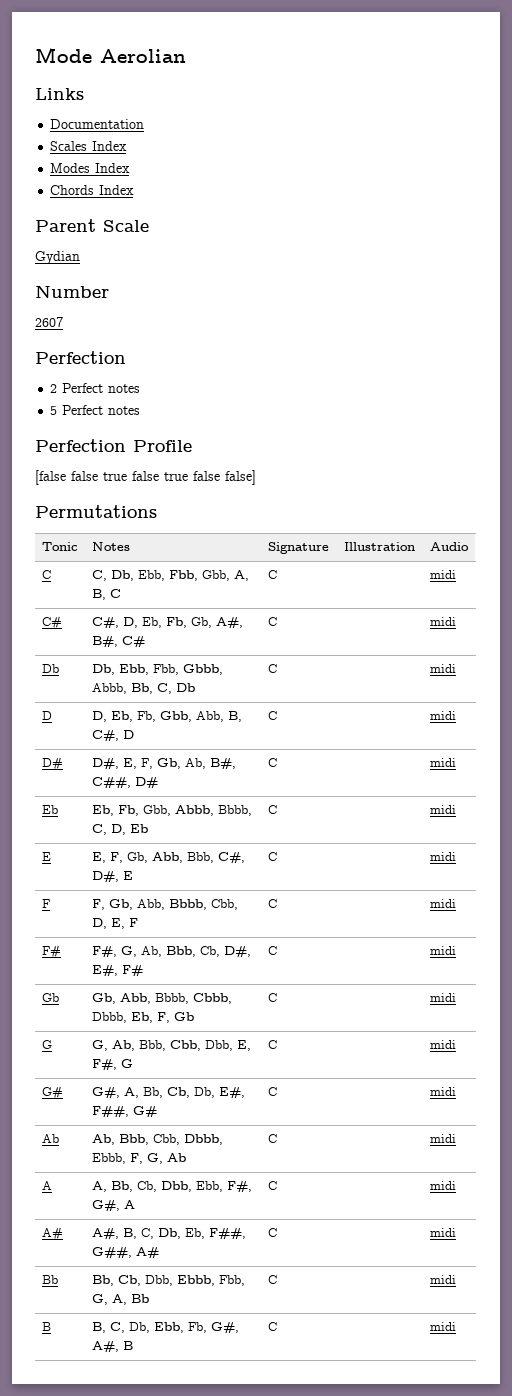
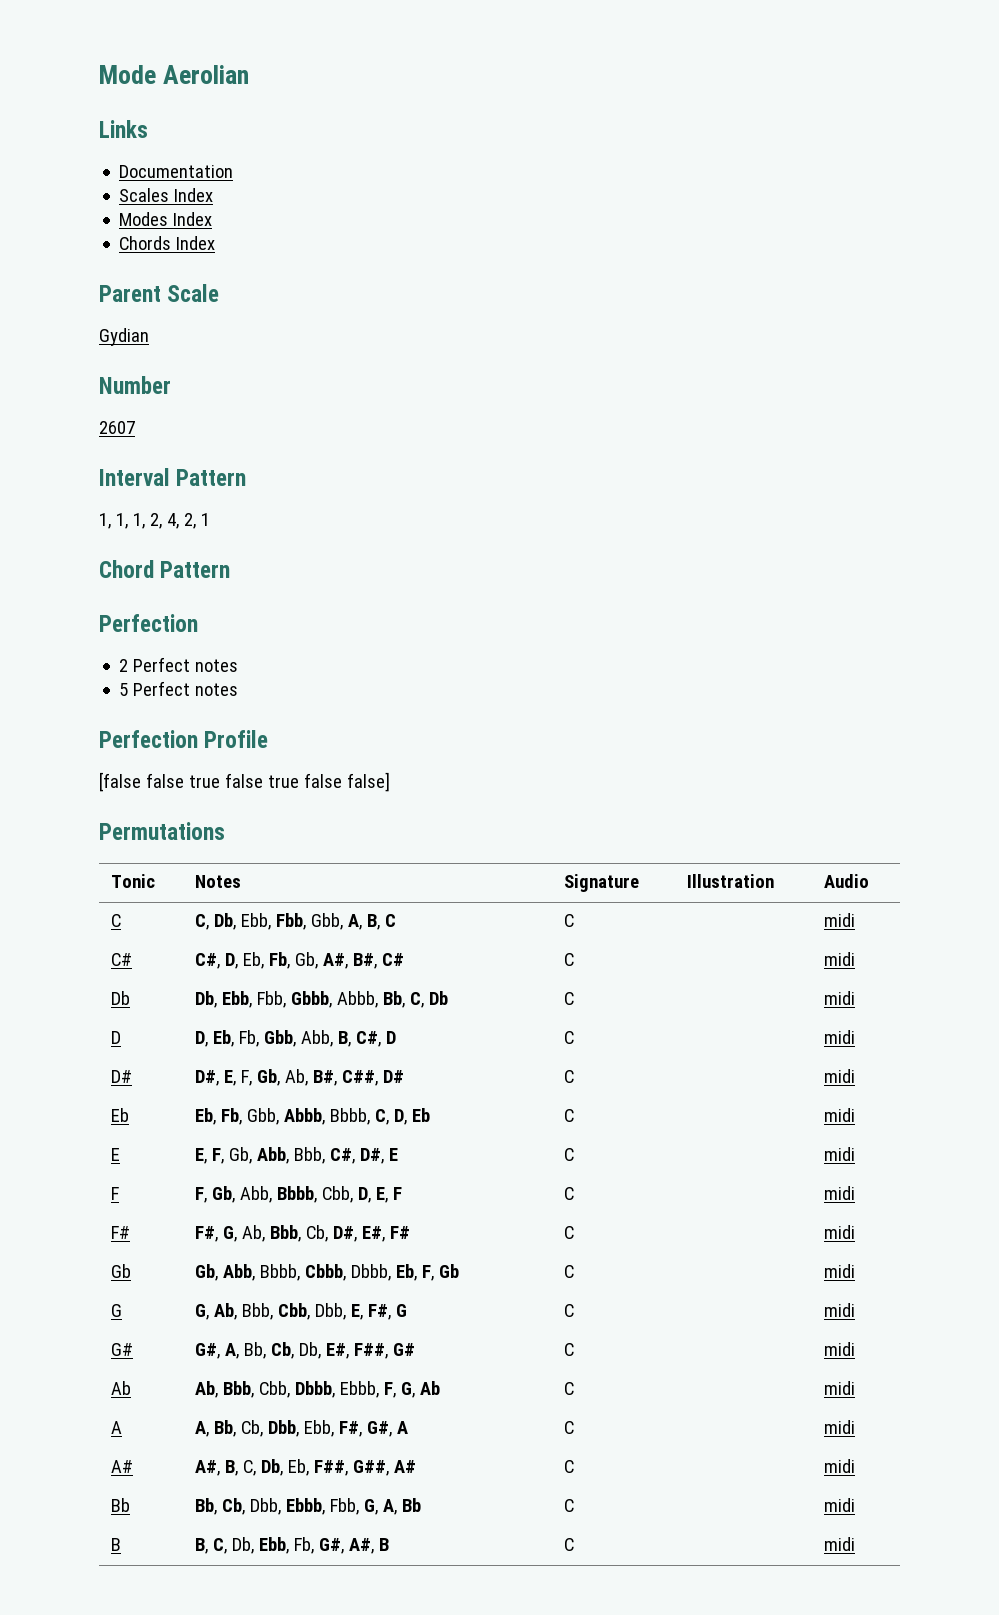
+ Interval Pattern
+ 1, 1, 1, 2, 4, 2, 1
+ Chord Pattern

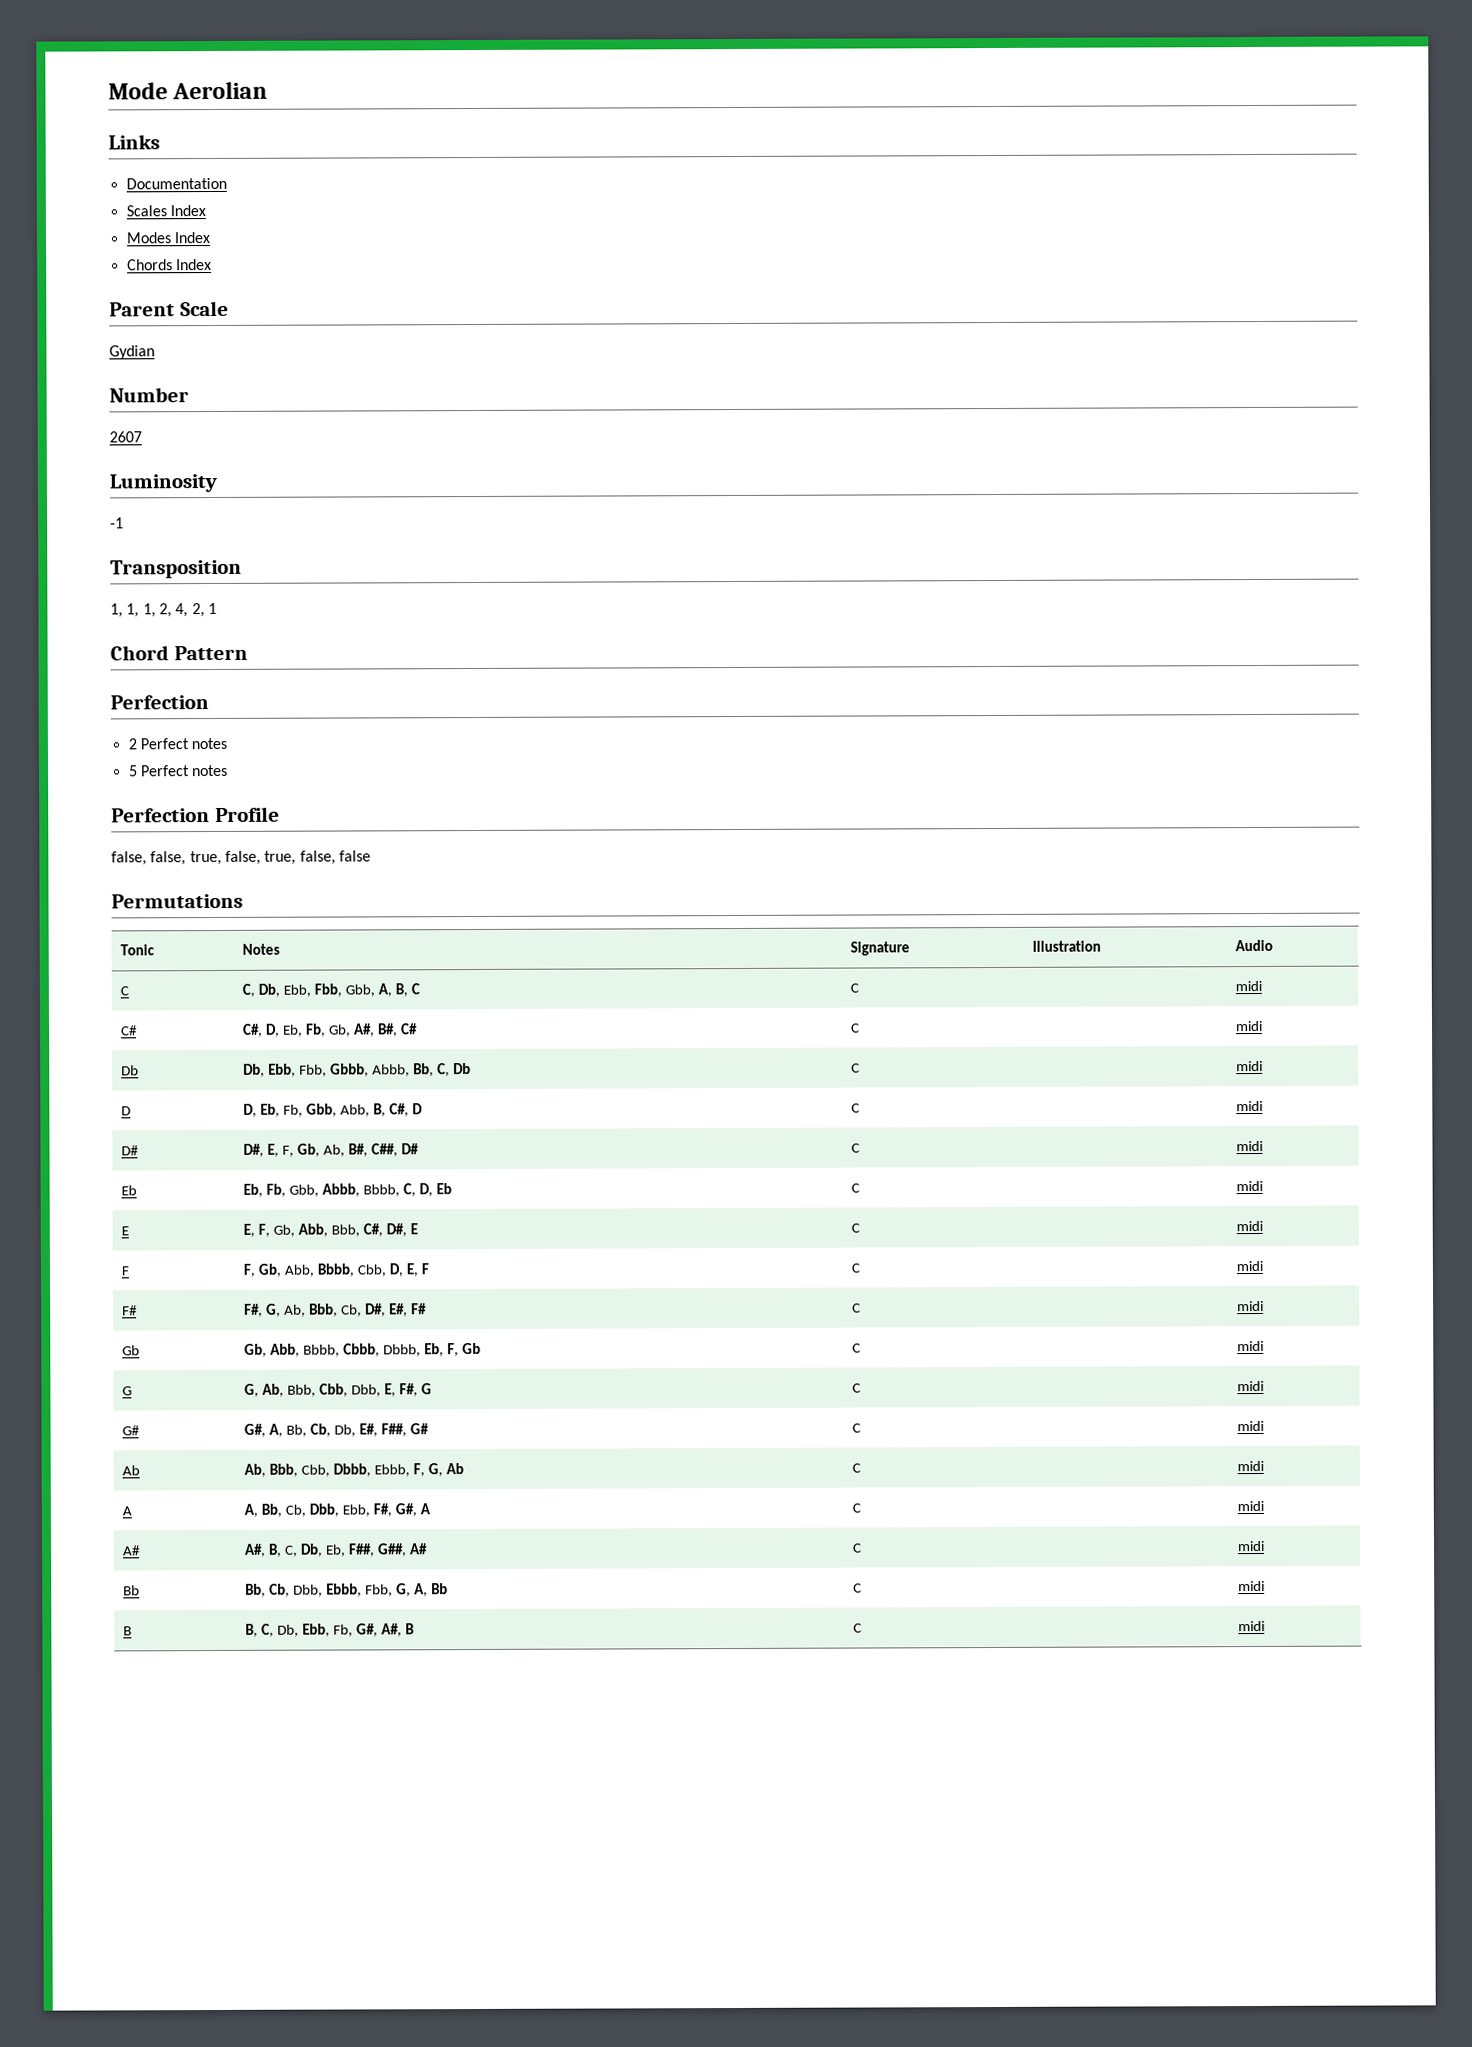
- Interval Pattern
+ Luminosity
+ -1
+ Transposition
- [false false true false true false false]
+ false, false, true, false, true, false, false

